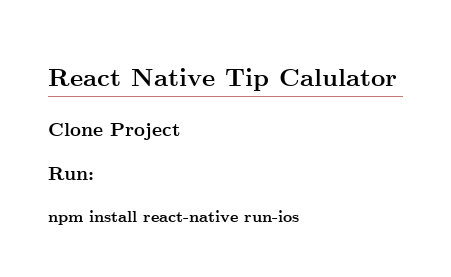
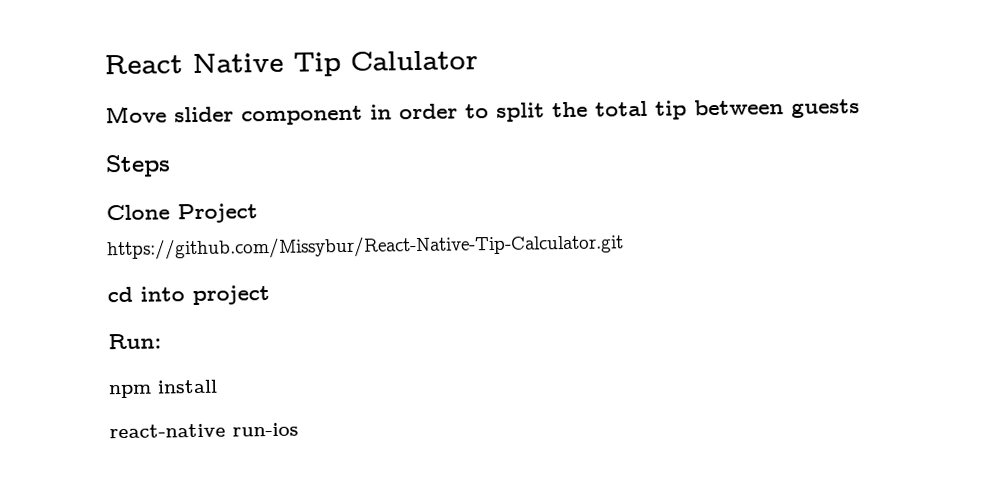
+ Move slider component in order to split the total tip between guests
+ Steps
  Clone Project
+ https://github.com/Missybur/React-Native-Tip-Calculator.git
+ cd into project
- npm install react-native run-ios
+ npm install
+ react-native run-ios

